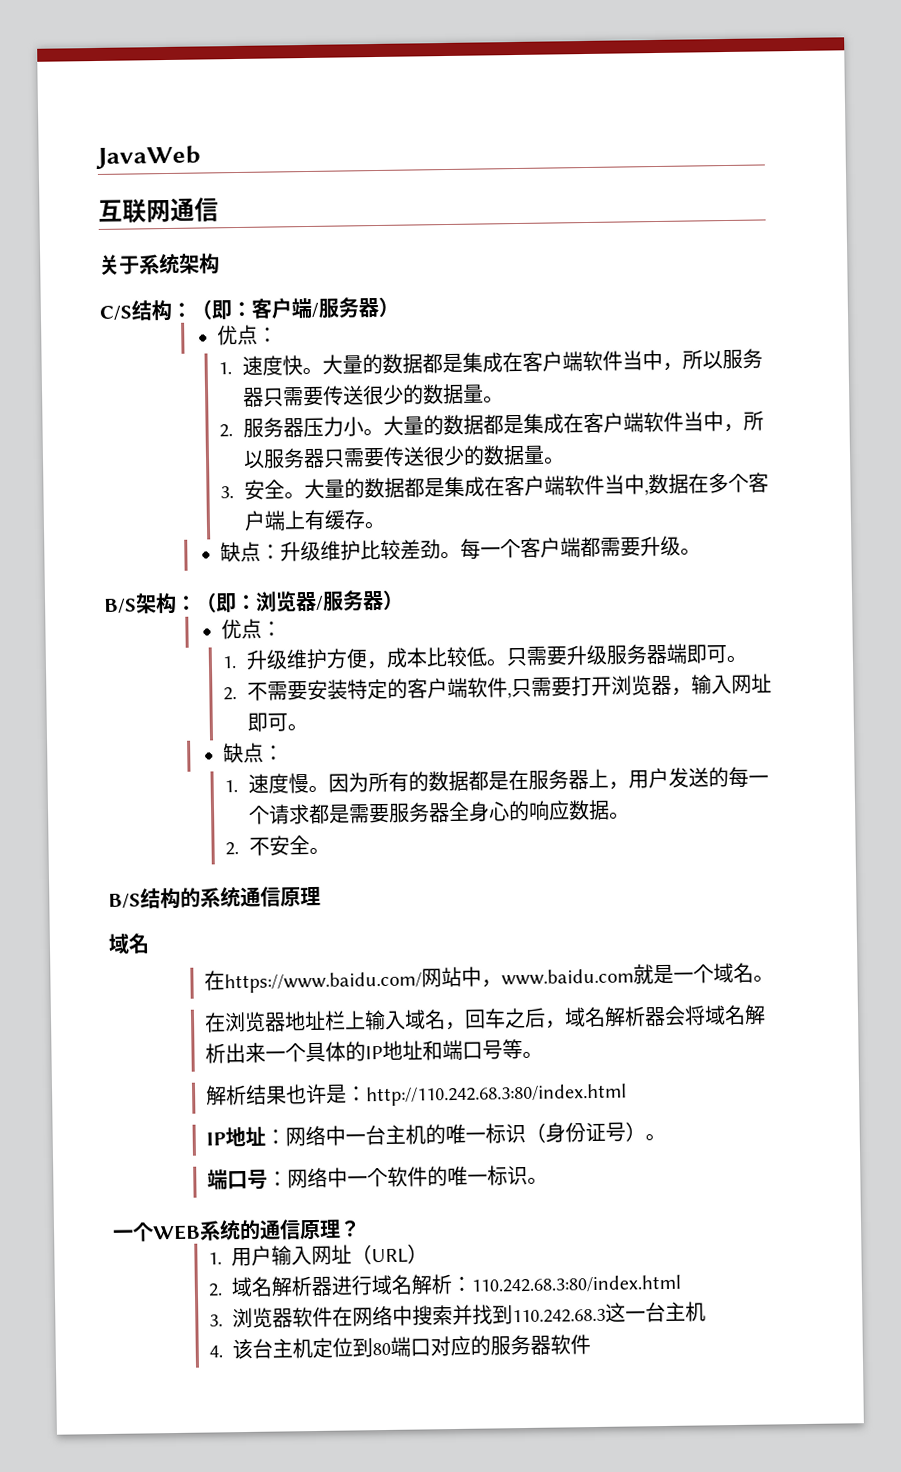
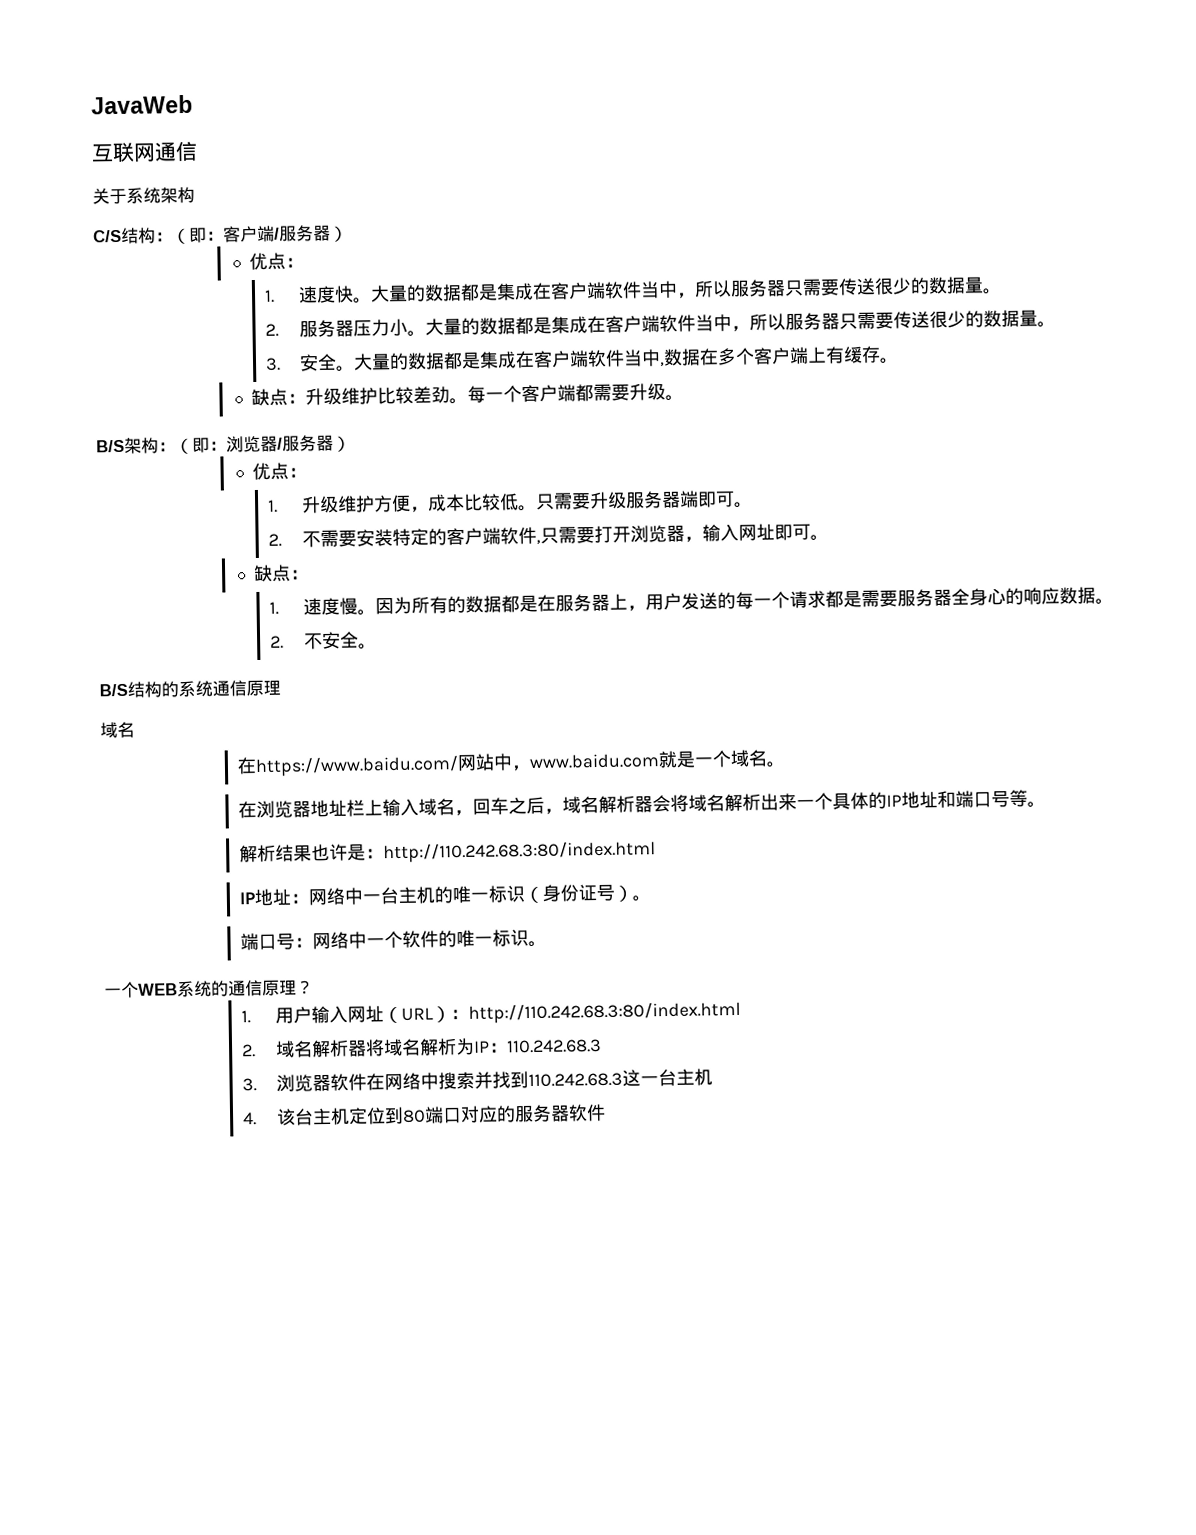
- 1.用户输入网址（URL）
+ 1.用户输入网址（URL）：http://110.242.68.3:80/index.html
- 2.域名解析器进行域名解析：110.242.68.3:80/index.html
+ 2.域名解析器将域名解析为IP：110.242.68.3

